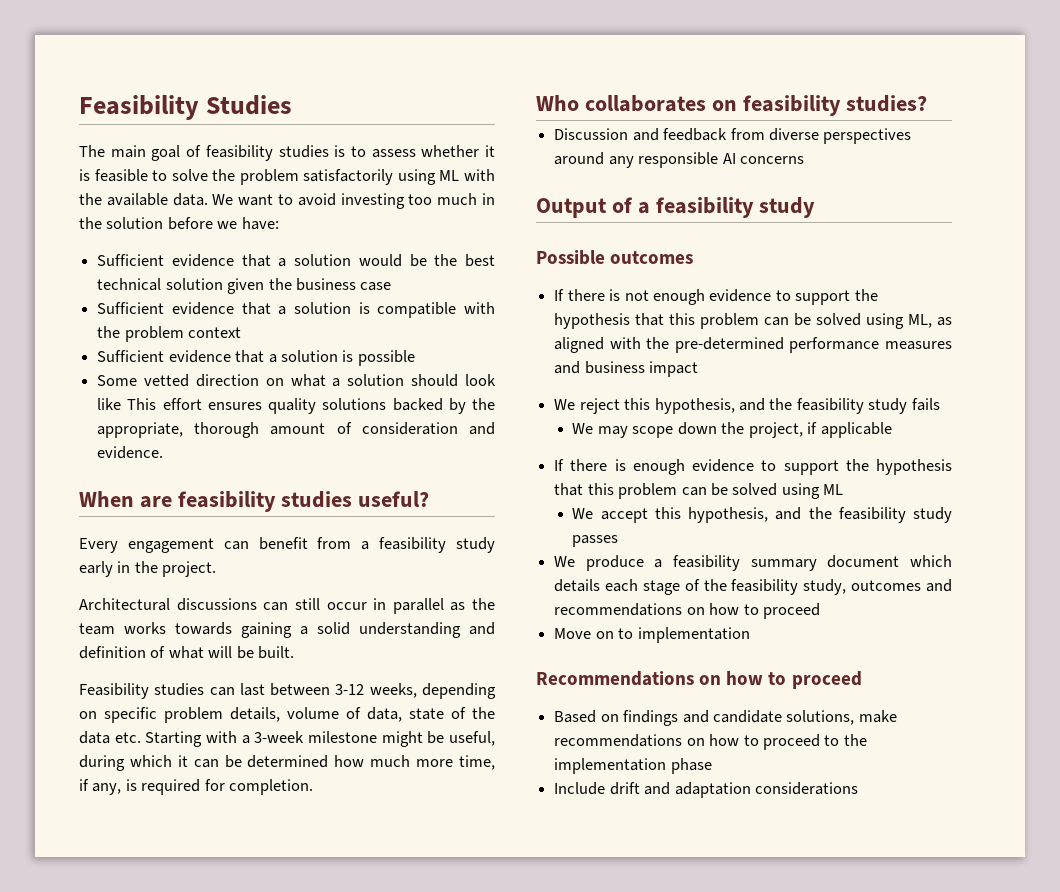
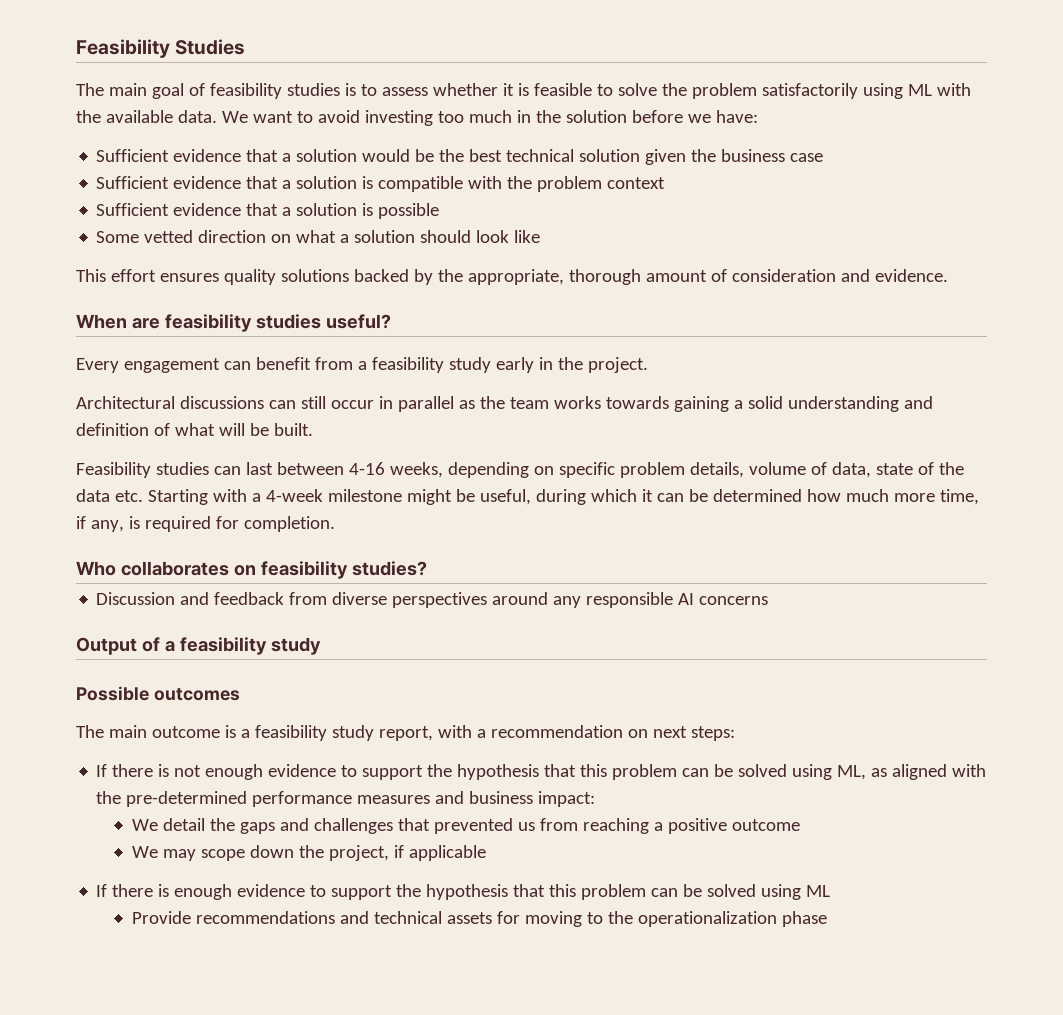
- Some vetted direction on what a solution should look like This effort ensures quality solutions backed by the appropriate, thorough amount of consideration and evidence.
+ Some vetted direction on what a solution should look like
+ This effort ensures quality solutions backed by the appropriate, thorough amount of consideration and evidence.
- Feasibility studies can last between 3-12 weeks, depending on specific problem details, volume of data, state of the data etc. Starting with a 3-week milestone might be useful, during which it can be determined how much more time, if any, is required for completion.
+ Feasibility studies can last between 4-16 weeks, depending on specific problem details, volume of data, state of the data etc. Starting with a 4-week milestone might be useful, during which it can be determined how much more time, if any, is required for completion.
+ The main outcome is a feasibility study report, with a recommendation on next steps:
- If there is not enough evidence to support the hypothesis that this problem can be solved using ML, as aligned with the pre-determined performance measures and business impact
- We reject this hypothesis, and the feasibility study fails
+ If there is not enough evidence to support the hypothesis that this problem can be solved using ML, as aligned with the pre-determined performance measures and business impact:
+ We detail the gaps and challenges that prevented us from reaching a positive outcome
- We accept this hypothesis, and the feasibility study passes
- We produce a feasibility summary document which details each stage of the feasibility study, outcomes and recommendations on how to proceed
- Move on to implementation
- Recommendations on how to proceed
- Based on findings and candidate solutions, make recommendations on how to proceed to the implementation phase
+ Provide recommendations and technical assets for moving to the operationalization phase
- Include drift and adaptation considerations

